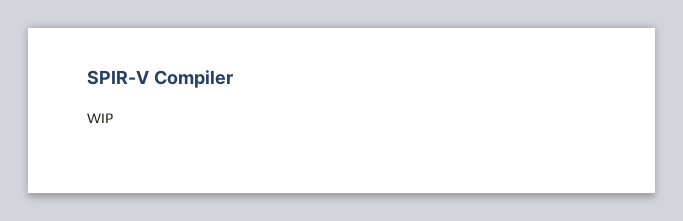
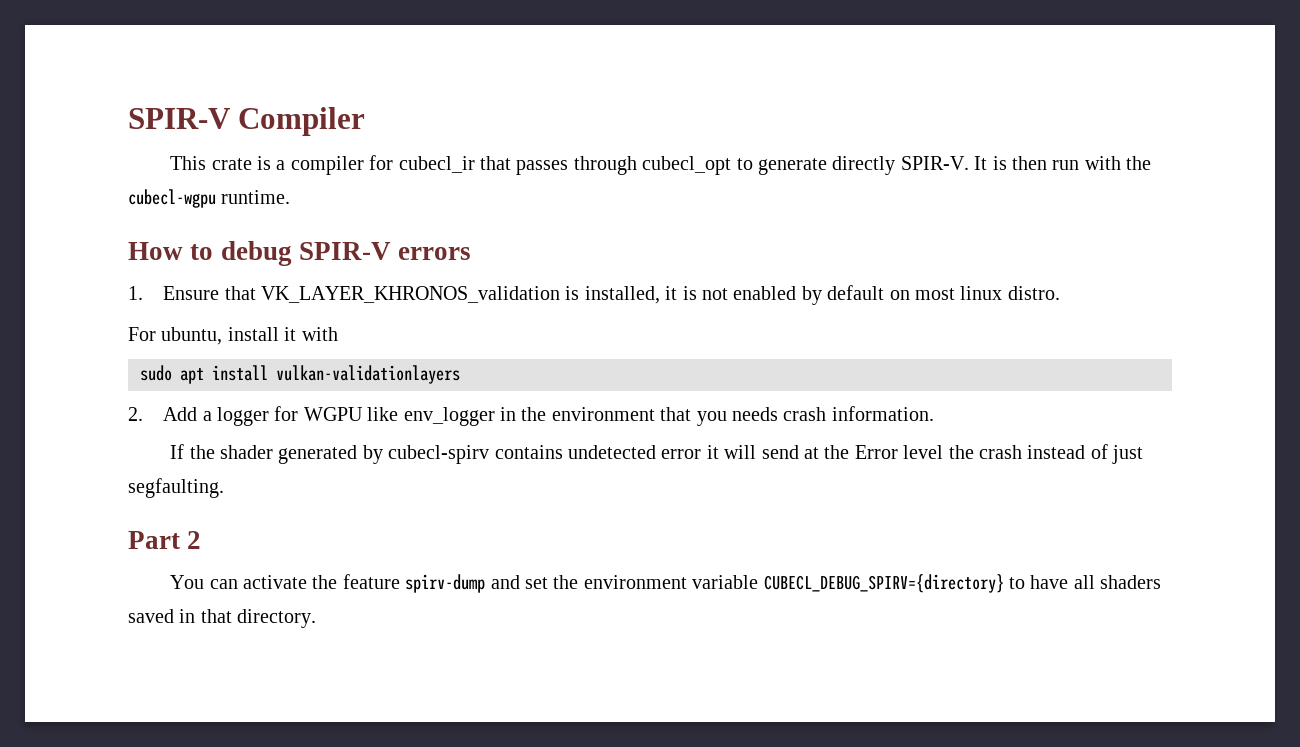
- WIP
+ This crate is a compiler for cubecl_ir that passes through cubecl_opt to generate directly SPIR-V. It is then run with the cubecl-wgpu runtime.
+ How to debug SPIR-V errors
+ 1. Ensure that VK_LAYER_KHRONOS_validation is installed, it is not enabled by default on most linux distro.
+ For ubuntu, install it with
+ sudo apt install vulkan-validationlayers
+ 2. Add a logger for WGPU like env_logger in the environment that you needs crash information.
+ If the shader generated by cubecl-spirv contains undetected error it will send at the Error level the crash instead of just segfaulting.
+ Part 2
+ You can activate the feature spirv-dump and set the environment variable CUBECL_DEBUG_SPIRV={directory} to have all shaders saved in that directory.

